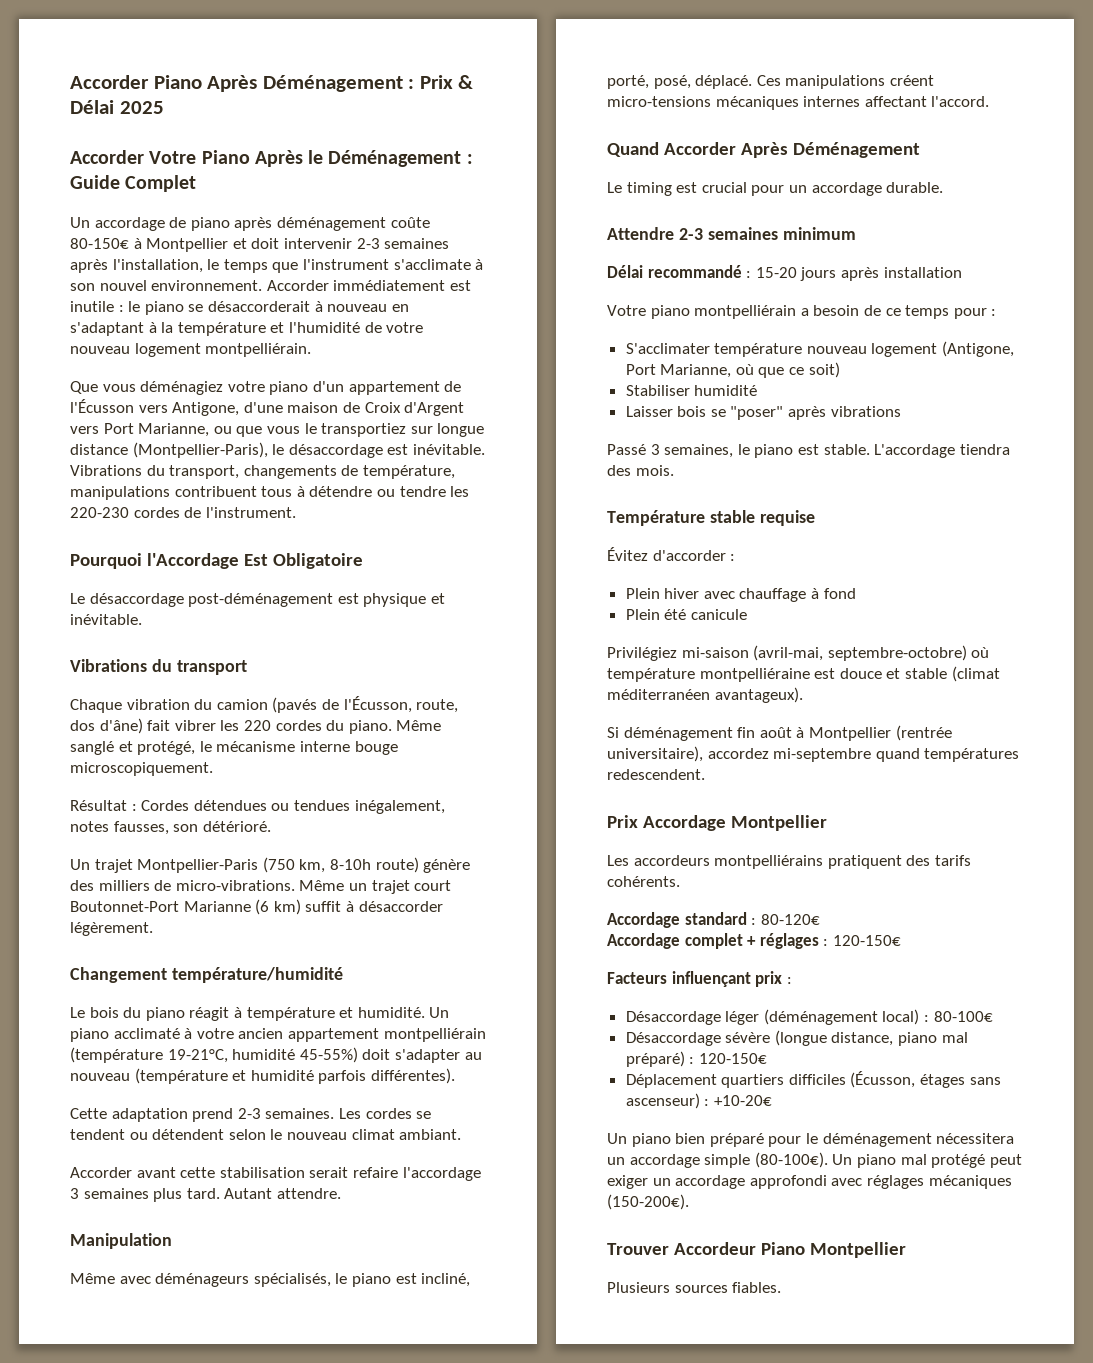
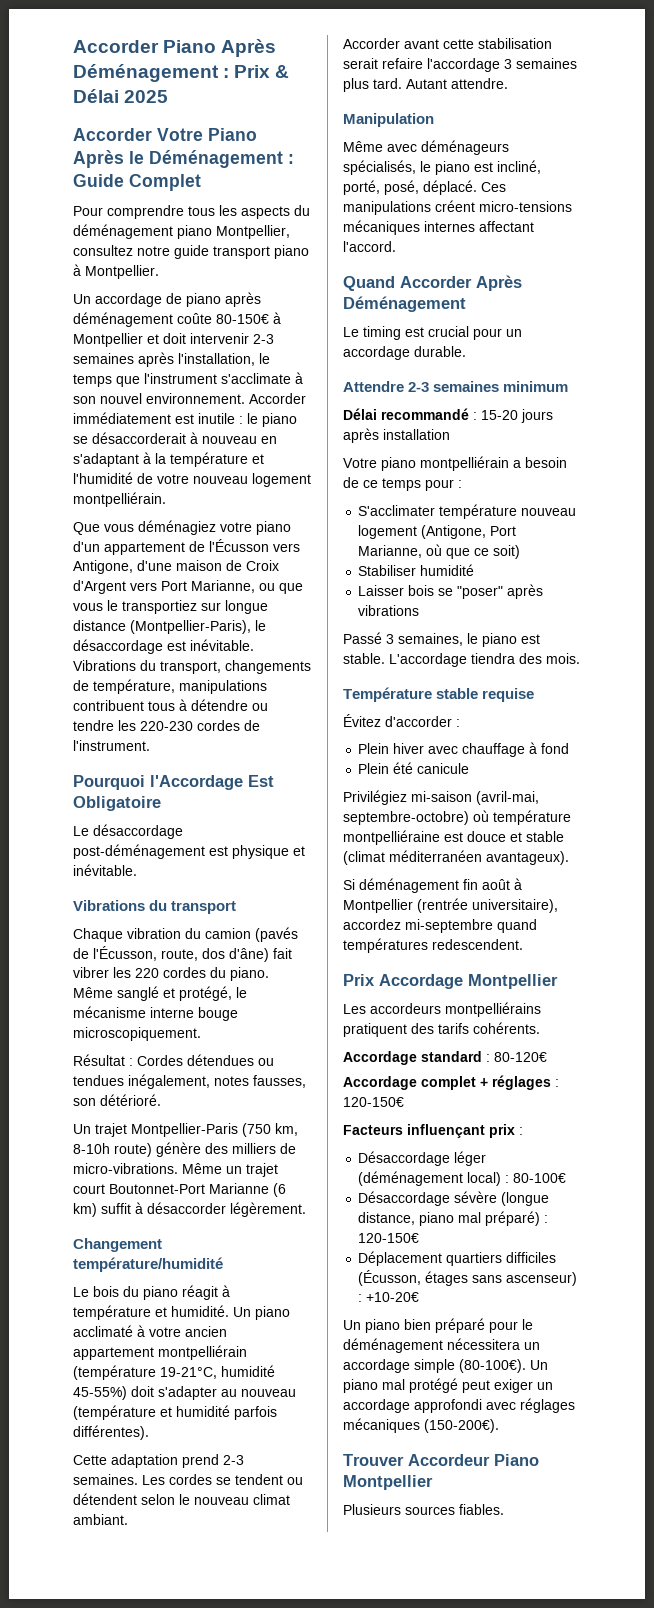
+ Pour comprendre tous les aspects du déménagement piano Montpellier, consultez notre guide transport piano à Montpellier.

